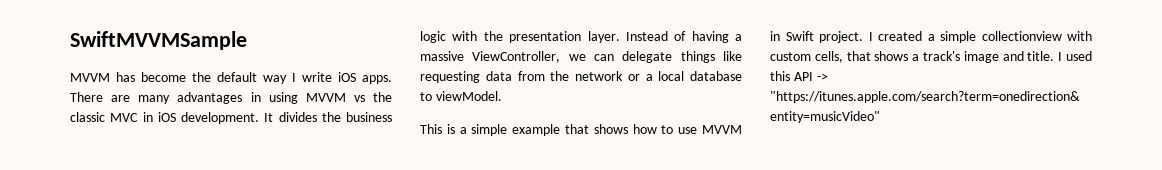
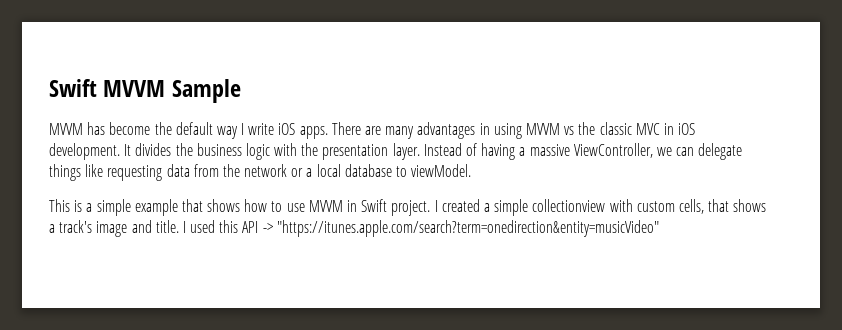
- SwiftMVVMSample
+ Swift MVVM Sample

